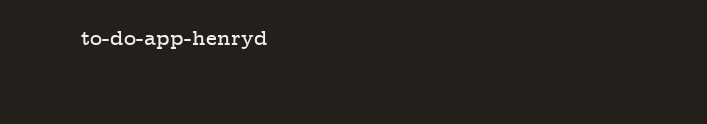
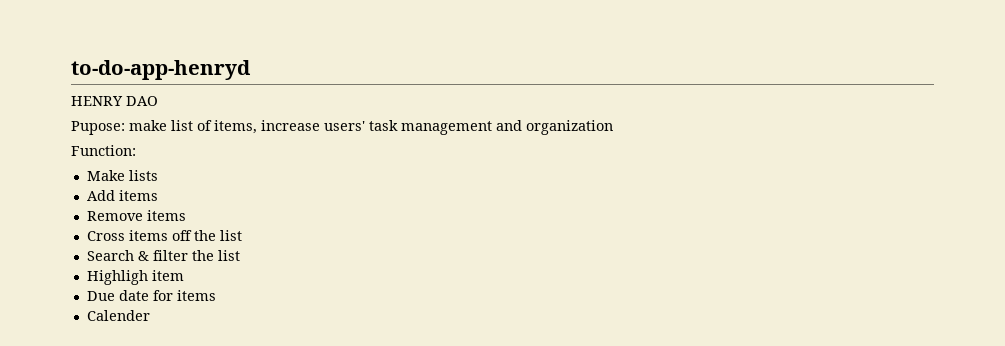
+ HENRY DAO
+ Pupose: make list of items, increase users' task management and organization
+ Function:
+ Make lists
+ Add items
+ Remove items
+ Cross items off the list
+ Search & filter the list
+ Highligh item
+ Due date for items
+ Calender

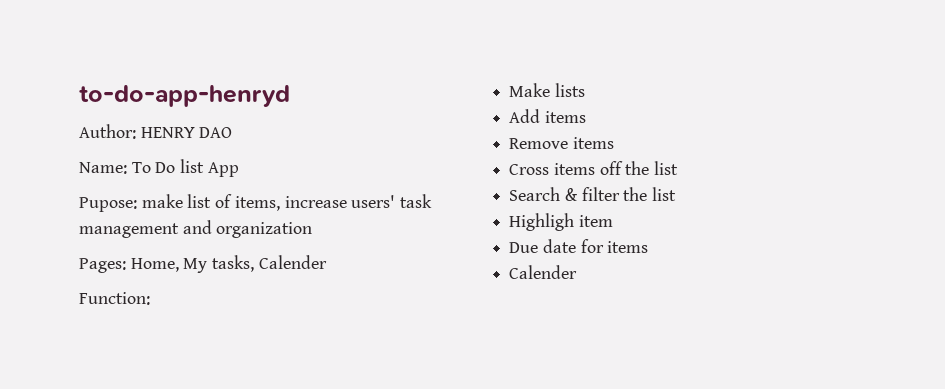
- HENRY DAO
+ Author: HENRY DAO
+ Name: To Do list App
+ Pages: Home, My tasks, Calender

